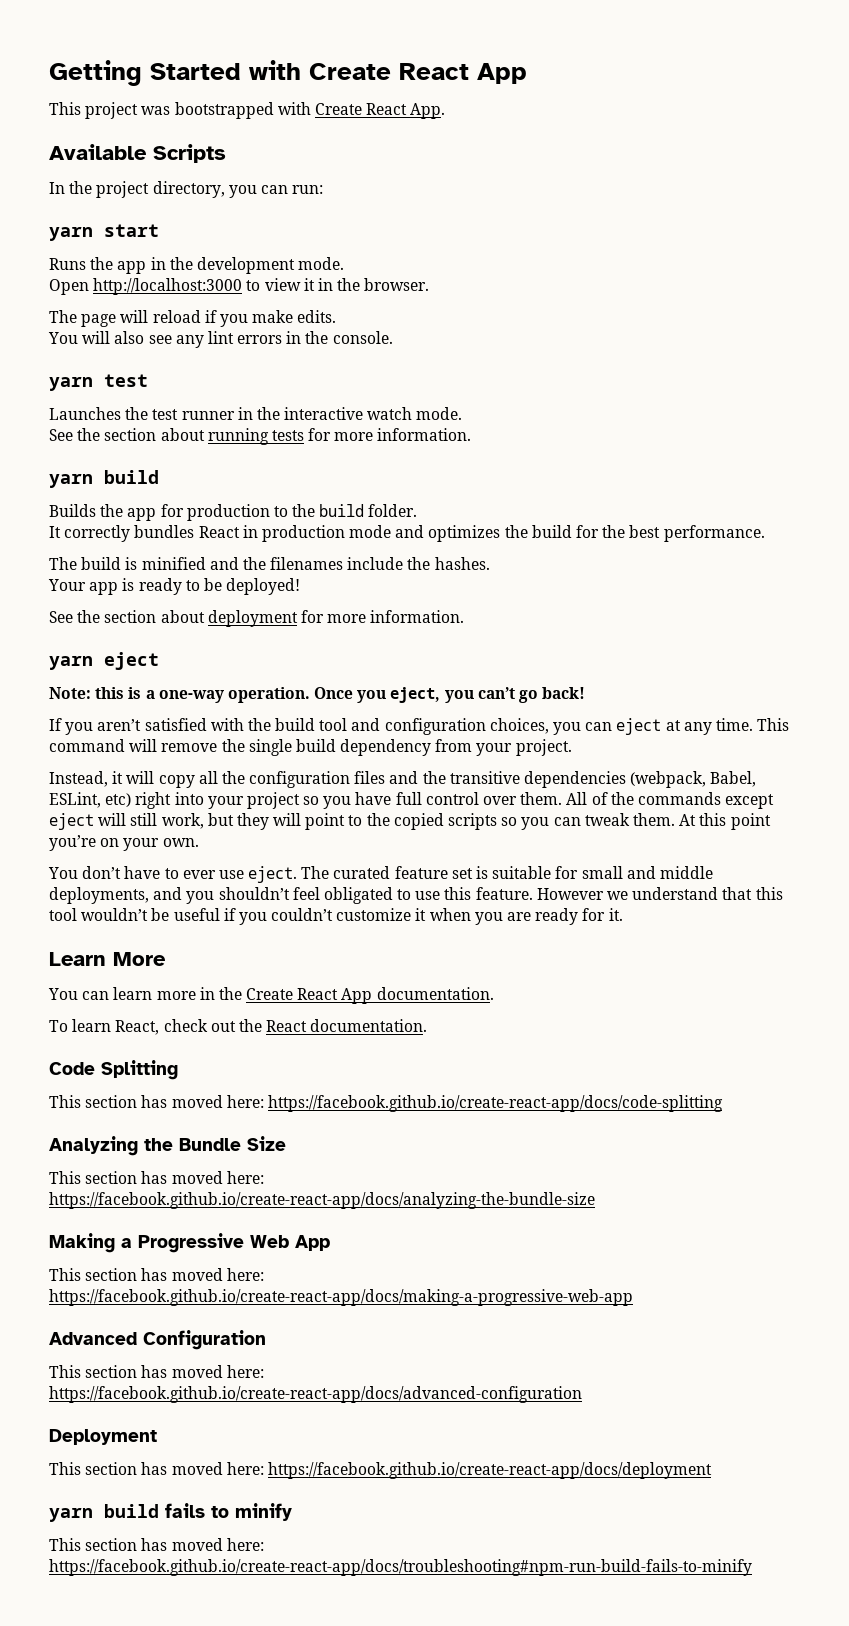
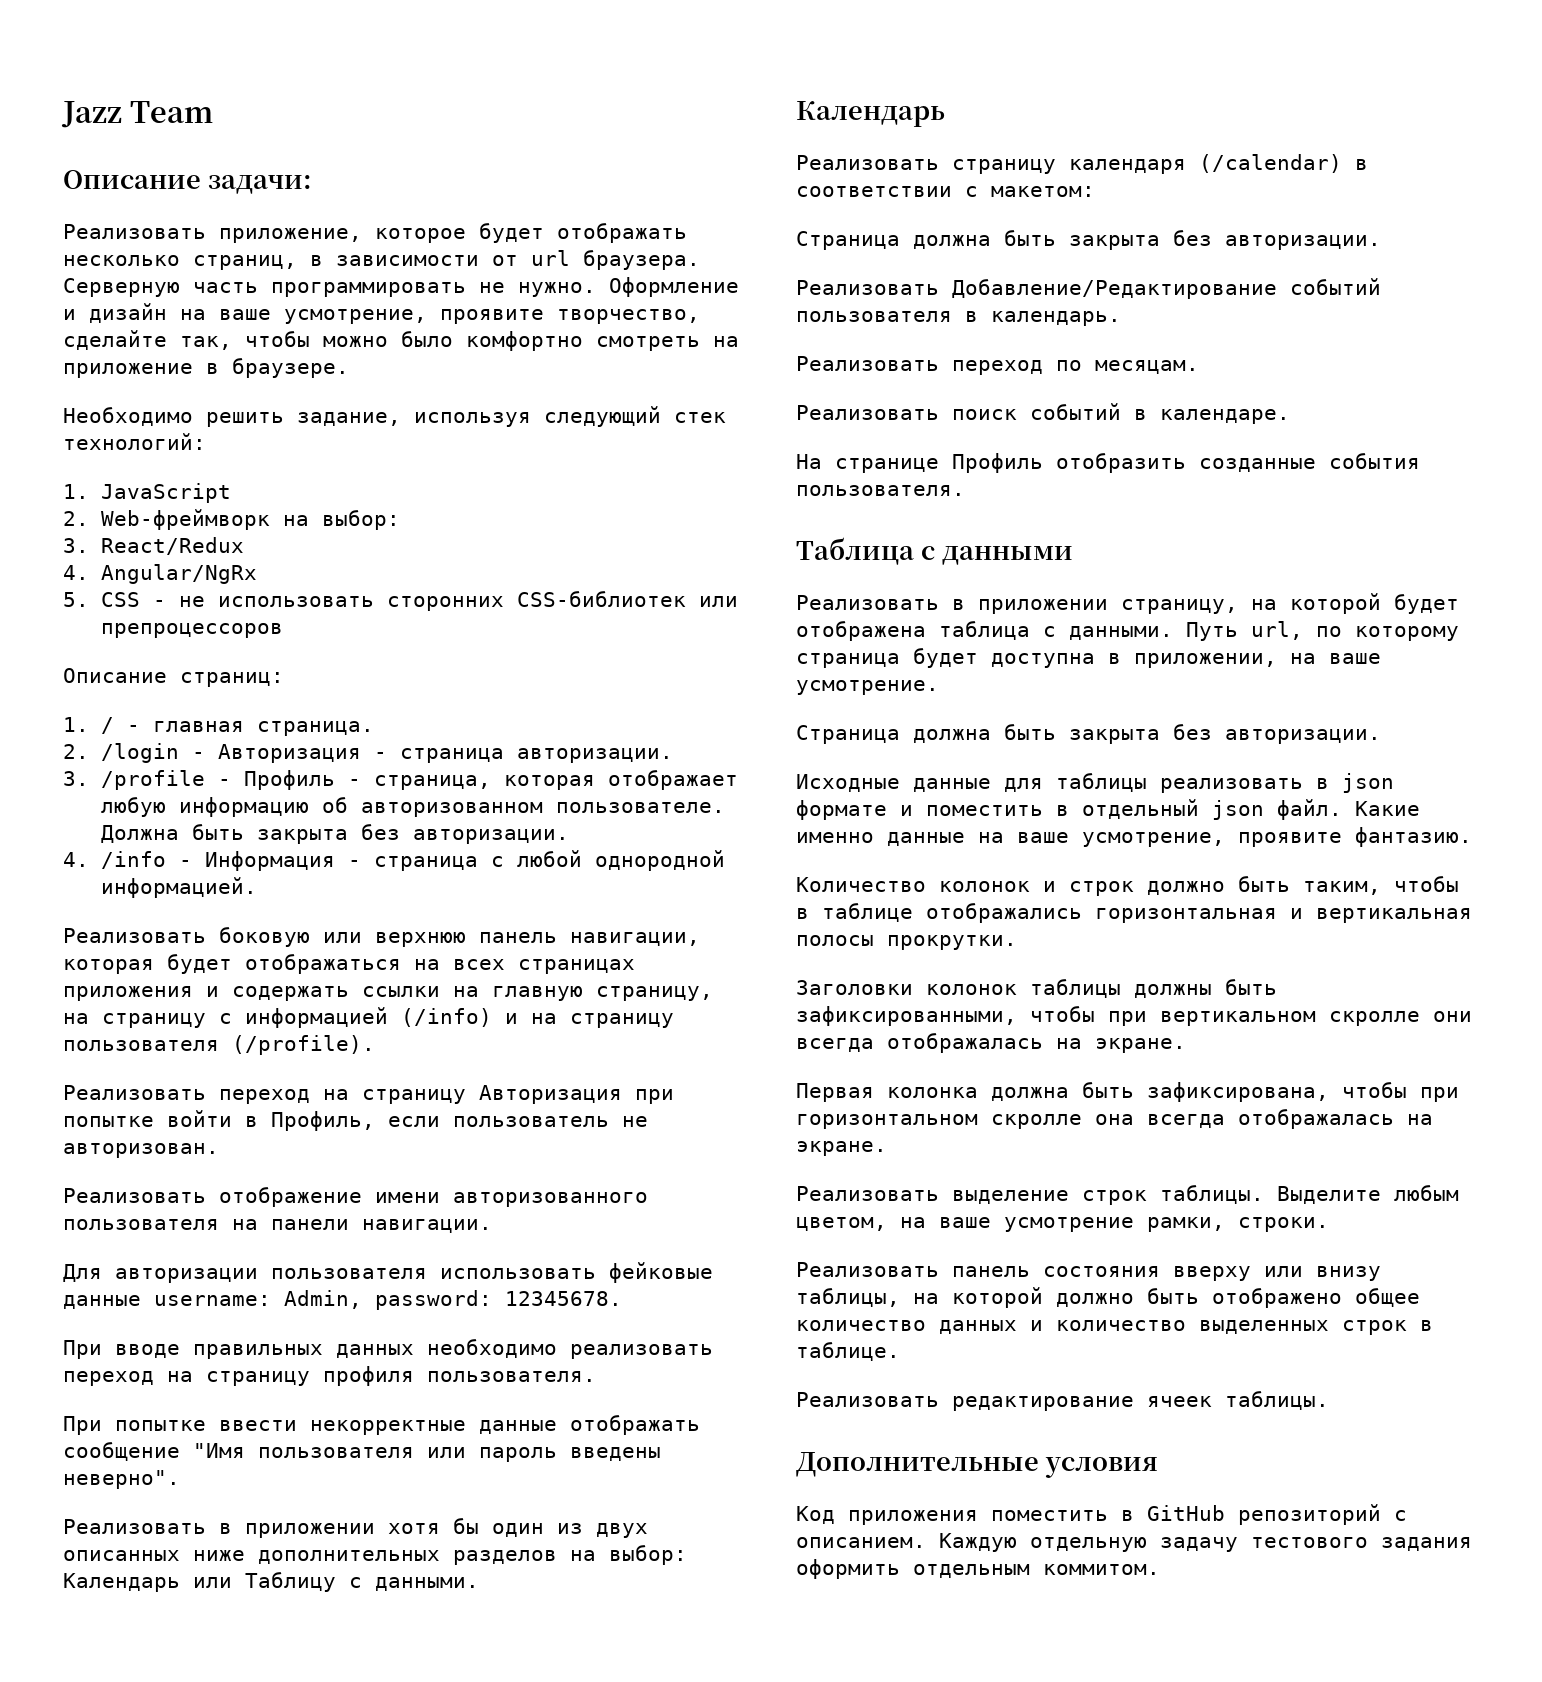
- Getting Started with Create React App
- This project was bootstrapped with Create React App.
- Available Scripts
- In the project directory, you can run:
- yarn start
- Runs the app in the development mode.
- Open http://localhost:3000 to view it in the browser.
- The page will reload if you make edits.
- You will also see any lint errors in the console.
- yarn test
- Launches the test runner in the interactive watch mode.
- See the section about running tests for more information.
- yarn build
- Builds the app for production to the build folder.
- It correctly bundles React in production mode and optimizes the build for the best performance.
- The build is minified and the filenames include the hashes.
- Your app is ready to be deployed!
- See the section about deployment for more information.
- yarn eject
- Note: this is a one-way operation. Once you eject, you can’t go back!
- If you aren’t satisfied with the build tool and configuration choices, you can eject at any time. This command will remove the single build dependency from your project.
- Instead, it will copy all the configuration files and the transitive dependencies (webpack, Babel, ESLint, etc) right into your project so you have full control over them. All of the commands except eject will still work, but they will point to the copied scripts so you can tweak them. At this point you’re on your own.
- You don’t have to ever use eject. The curated feature set is suitable for small and middle deployments, and you shouldn’t feel obligated to use this feature. However we understand that this tool wouldn’t be useful if you couldn’t customize it when you are ready for it.
- Learn More
- You can learn more in the Create React App documentation.
- To learn React, check out the React documentation.
- Code Splitting
- This section has moved here: https://facebook.github.io/create-react-app/docs/code-splitting
- Analyzing the Bundle Size
- This section has moved here: https://facebook.github.io/create-react-app/docs/analyzing-the-bundle-size
- Making a Progressive Web App
- This section has moved here: https://facebook.github.io/create-react-app/docs/making-a-progressive-web-app
- Advanced Configuration
- This section has moved here: https://facebook.github.io/create-react-app/docs/advanced-configuration
- Deployment
- This section has moved here: https://facebook.github.io/create-react-app/docs/deployment
- yarn build fails to minify
- This section has moved here: https://facebook.github.io/create-react-app/docs/troubleshooting#npm-run-build-fails-to-minify
+ Jazz Team
+ Описание задачи:
+ Реализовать приложение, которое будет отображать несколько страниц, в зависимости от url браузера. Серверную часть программировать не нужно. Оформление и дизайн на ваше усмотрение, проявите творчество, сделайте так, чтобы можно было комфортно смотреть на приложение в браузере.
+ Необходимо решить задание, используя следующий стек технологий:
+ 1. JavaScript
+ 2. Web-фреймворк на выбор:
+ 3. React/Redux
+ 4. Angular/NgRx
+ 5. CSS - не использовать сторонних CSS-библиотек или препроцессоров
+ Описание страниц:
+ 1. / - главная страница.
+ 2. /login - Авторизация - страница авторизации.
+ 3. /profile - Профиль - страница, которая отображает любую информацию об авторизованном пользователе. Должна быть закрыта без авторизации.
+ 4. /info - Информация - страница с любой однородной информацией.
+ Реализовать боковую или верхнюю панель навигации, которая будет отображаться на всех страницах приложения и содержать ссылки на главную страницу, на страницу с информацией (/info) и на страницу пользователя (/profile).
+ Реализовать переход на страницу Авторизация при попытке войти в Профиль, если пользователь не авторизован.
+ Реализовать отображение имени авторизованного пользователя на панели навигации.
+ Для авторизации пользователя использовать фейковые данные username: Admin, password: 12345678.
+ При вводе правильных данных необходимо реализовать переход на страницу профиля пользователя.
+ При попытке ввести некорректные данные отображать сообщение "Имя пользователя или пароль введены неверно".
+ Реализовать в приложении хотя бы один из двух описанных ниже дополнительных разделов на выбор: Календарь или Таблицу с данными.
+ Календарь
+ Реализовать страницу календаря (/calendar) в соответствии с макетом:
+ Страница должна быть закрыта без авторизации.
+ Реализовать Добавление/Редактирование событий пользователя в календарь.
+ Реализовать переход по месяцам.
+ Реализовать поиск событий в календаре.
+ На странице Профиль отобразить созданные события пользователя.
+ Таблица с данными
+ Реализовать в приложении страницу, на которой будет отображена таблица с данными. Путь url, по которому страница будет доступна в приложении, на ваше усмотрение.
+ Страница должна быть закрыта без авторизации.
+ Исходные данные для таблицы реализовать в json формате и поместить в отдельный json файл. Какие именно данные на ваше усмотрение, проявите фантазию.
+ Количество колонок и строк должно быть таким, чтобы в таблице отображались горизонтальная и вертикальная полосы прокрутки.
+ Заголовки колонок таблицы должны быть зафиксированными, чтобы при вертикальном скролле они всегда отображалась на экране.
+ Первая колонка должна быть зафиксирована, чтобы при горизонтальном скролле она всегда отображалась на экране.
+ Реализовать выделение строк таблицы. Выделите любым цветом, на ваше усмотрение рамки, строки.
+ Реализовать панель состояния вверху или внизу таблицы, на которой должно быть отображено общее количество данных и количество выделенных строк в таблице.
+ Реализовать редактирование ячеек таблицы.
+ Дополнительные условия
+ Код приложения поместить в GitHub репозиторий с описанием. Каждую отдельную задачу тестового задания оформить отдельным коммитом.

